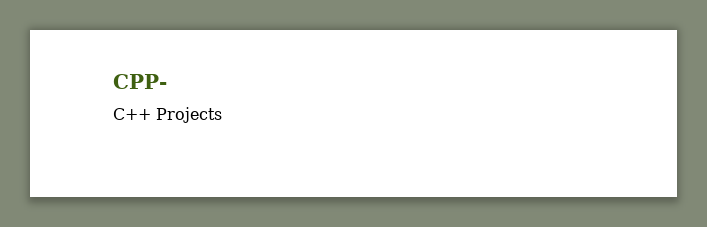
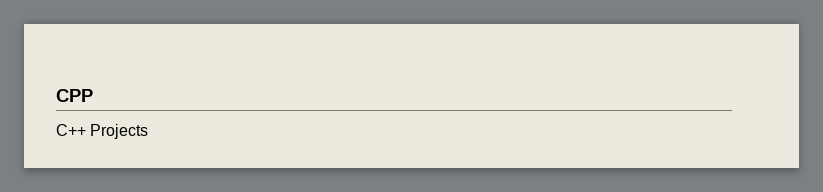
- CPP-
+ CPP

